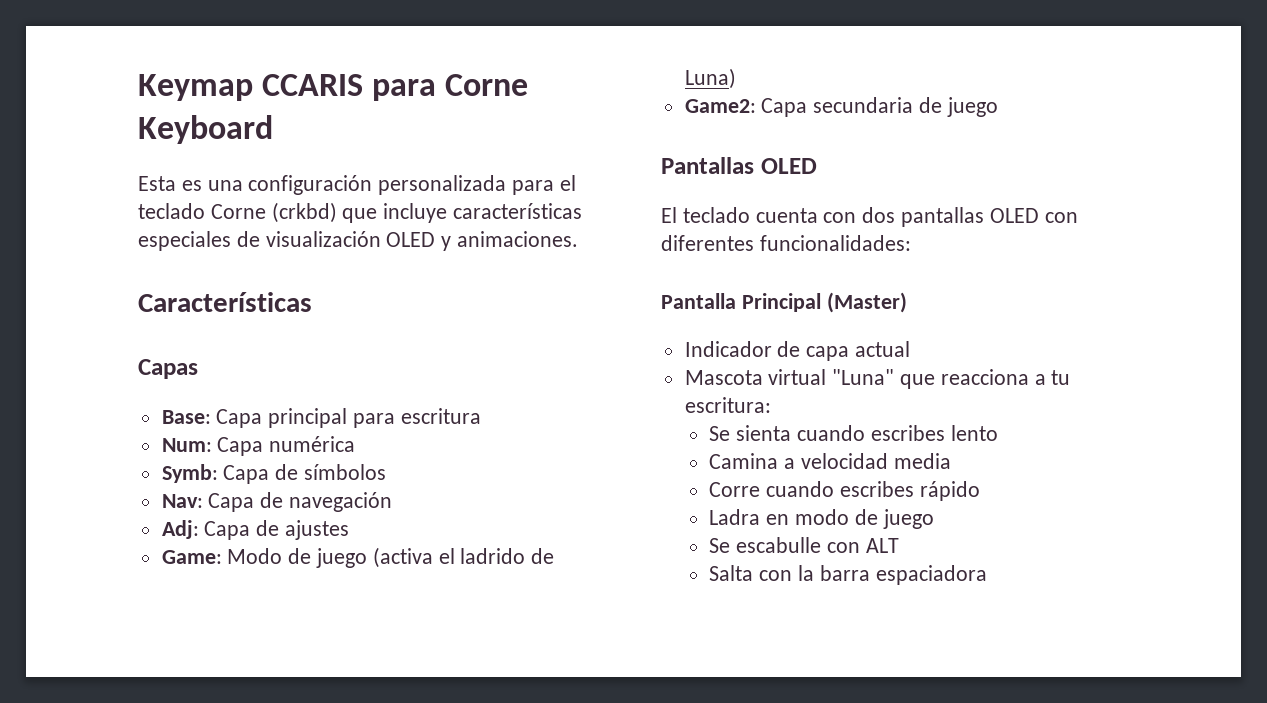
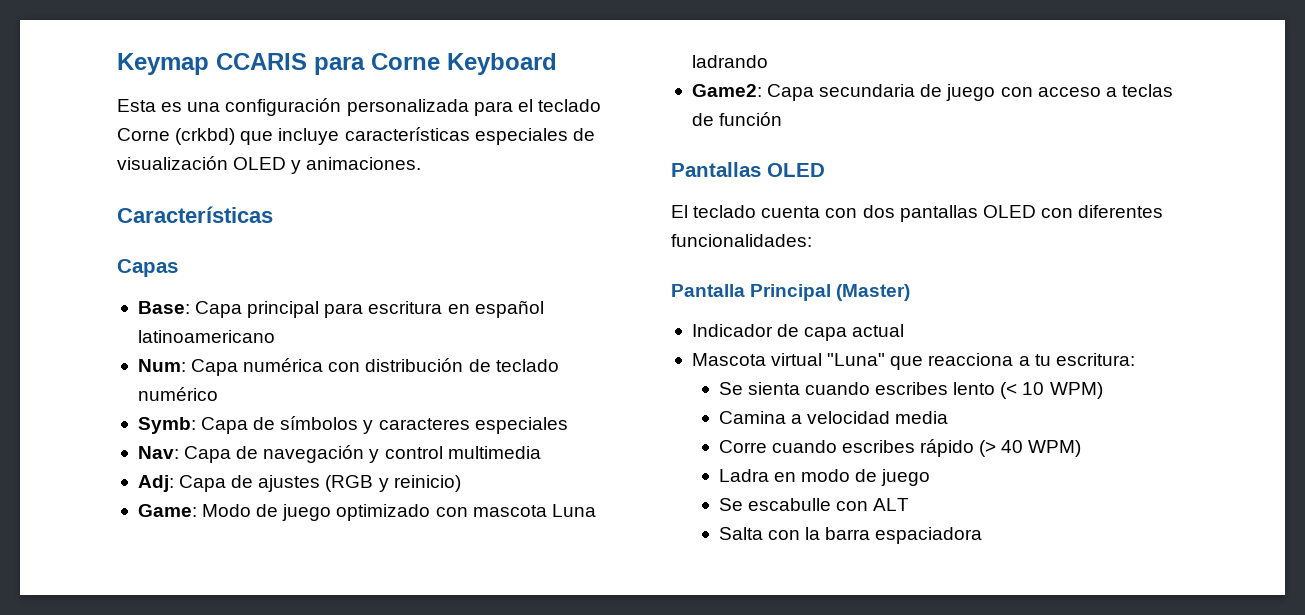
- Base: Capa principal para escritura
+ Base: Capa principal para escritura en español latinoamericano
- Num: Capa numérica
+ Num: Capa numérica con distribución de teclado numérico
- Symb: Capa de símbolos
+ Symb: Capa de símbolos y caracteres especiales
- Nav: Capa de navegación
+ Nav: Capa de navegación y control multimedia
- Adj: Capa de ajustes
+ Adj: Capa de ajustes (RGB y reinicio)
- Game: Modo de juego (activa el ladrido de Luna)
+ Game: Modo de juego optimizado con mascota Luna ladrando
- Game2: Capa secundaria de juego
+ Game2: Capa secundaria de juego con acceso a teclas de función
- Se sienta cuando escribes lento
+ Se sienta cuando escribes lento (< 10 WPM)
- Corre cuando escribes rápido
+ Corre cuando escribes rápido (> 40 WPM)

